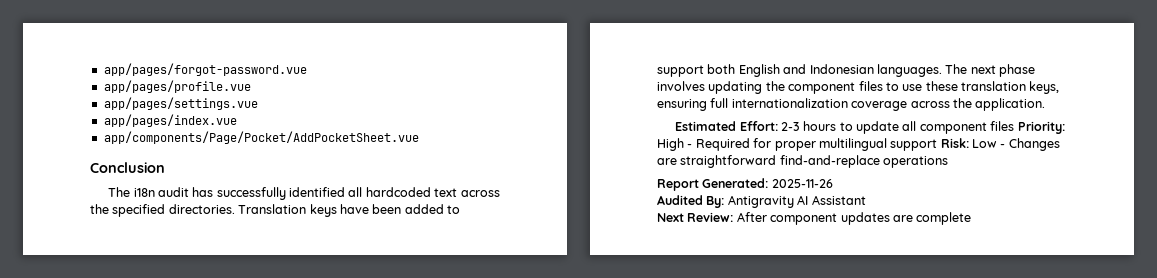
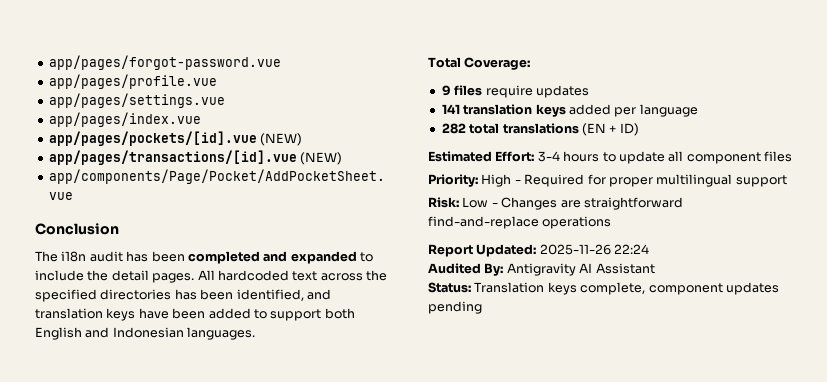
+ app/pages/pockets/[id].vue (NEW)
+ app/pages/transactions/[id].vue (NEW)
- The i18n audit has successfully identified all hardcoded text across the specified directories. Translation keys have been added to support both English and Indonesian languages. The next phase involves updating the component files to use these translation keys, ensuring full internationalization coverage across the application.
+ The i18n audit has been completed and expanded to include the detail pages. All hardcoded text across the specified directories has been identified, and translation keys have been added to support both English and Indonesian languages.
+ Total Coverage:
+ 9 files require updates
+ 141 translation keys added per language
+ 282 total translations (EN + ID)
- Estimated Effort: 2-3 hours to update all component files Priority: High - Required for proper multilingual support Risk: Low - Changes are straightforward find-and-replace operations
+ Estimated Effort: 3-4 hours to update all component files
+ Priority: High - Required for proper multilingual support
+ Risk: Low - Changes are straightforward find-and-replace operations
- Report Generated: 2025-11-26
+ Report Updated: 2025-11-26 22:24
- Next Review: After component updates are complete
+ Status: Translation keys complete, component updates pending

